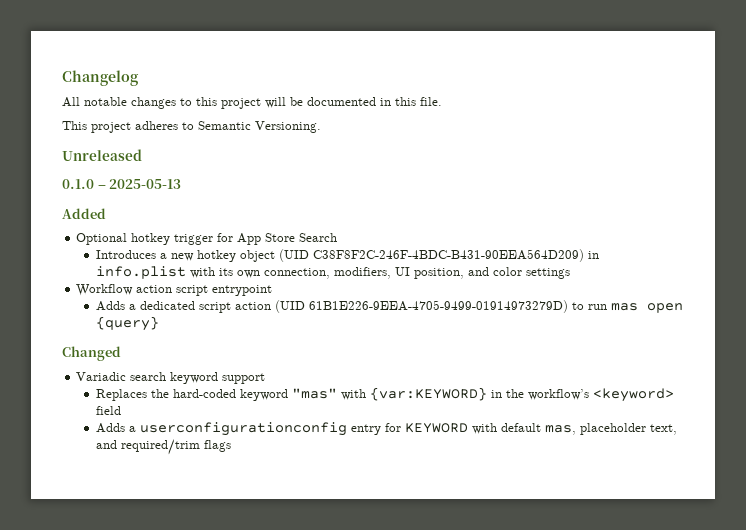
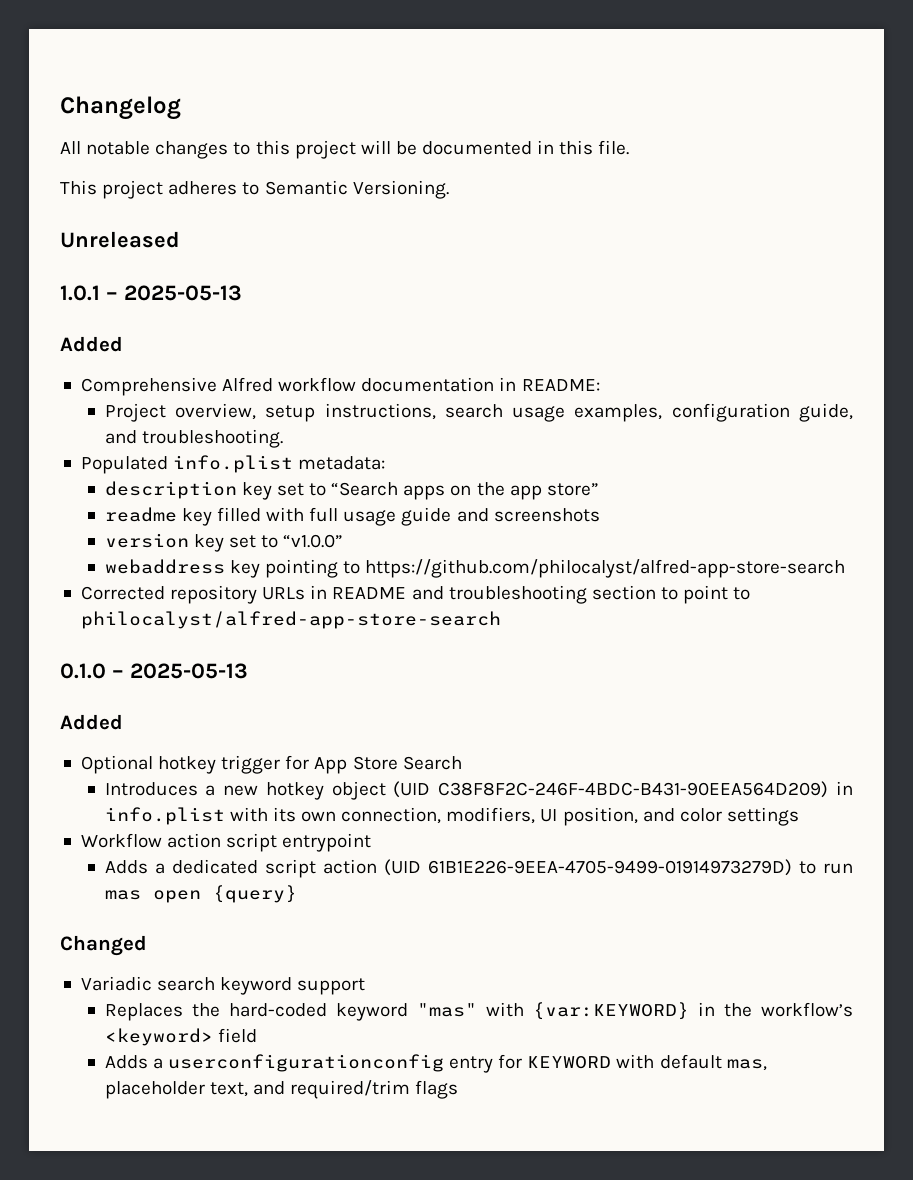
+ 1.0.1 – 2025-05-13
+ Added
+ Comprehensive Alfred workflow documentation in README:
+ Project overview, setup instructions, search usage examples, configuration guide, and troubleshooting.
+ Populated info.plist metadata:
+ description key set to “Search apps on the app store”
+ readme key filled with full usage guide and screenshots
+ version key set to “v1.0.0”
+ webaddress key pointing to https://github.com/philocalyst/alfred-app-store-search
+ Corrected repository URLs in README and troubleshooting section to point to philocalyst/alfred-app-store-search

